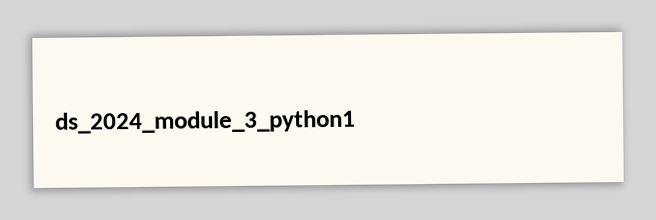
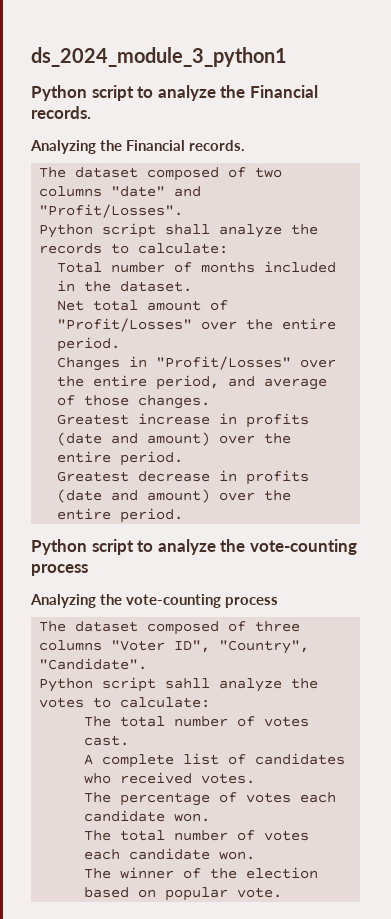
+ Python script to analyze the Financial records.
+ Analyzing the Financial records.
+ The dataset composed of two columns "date" and "Profit/Losses".
+ Python script shall analyze the records to calculate:
+ Total number of months included in the dataset.
+ Net total amount of "Profit/Losses" over the entire period.
+ Changes in "Profit/Losses" over the entire period, and average of those changes.
+ Greatest increase in profits (date and amount) over the entire period.
+ Greatest decrease in profits (date and amount) over the entire period.
+ Python script to analyze the vote-counting process
+ Analyzing the vote-counting process
+ The dataset composed of three columns "Voter ID", "Country", "Candidate".
+ Python script sahll analyze the votes to calculate:
+ The total number of votes cast.
+ A complete list of candidates who received votes.
+ The percentage of votes each candidate won.
+ The total number of votes each candidate won.
+ The winner of the election based on popular vote.

